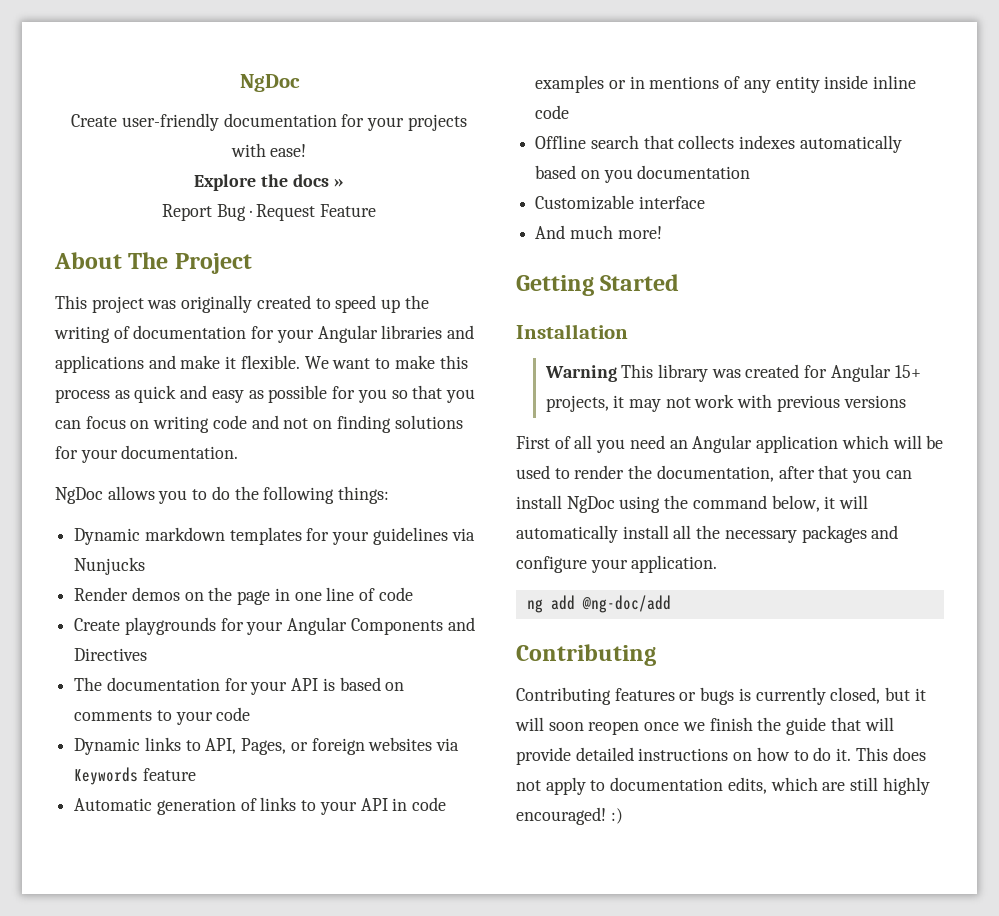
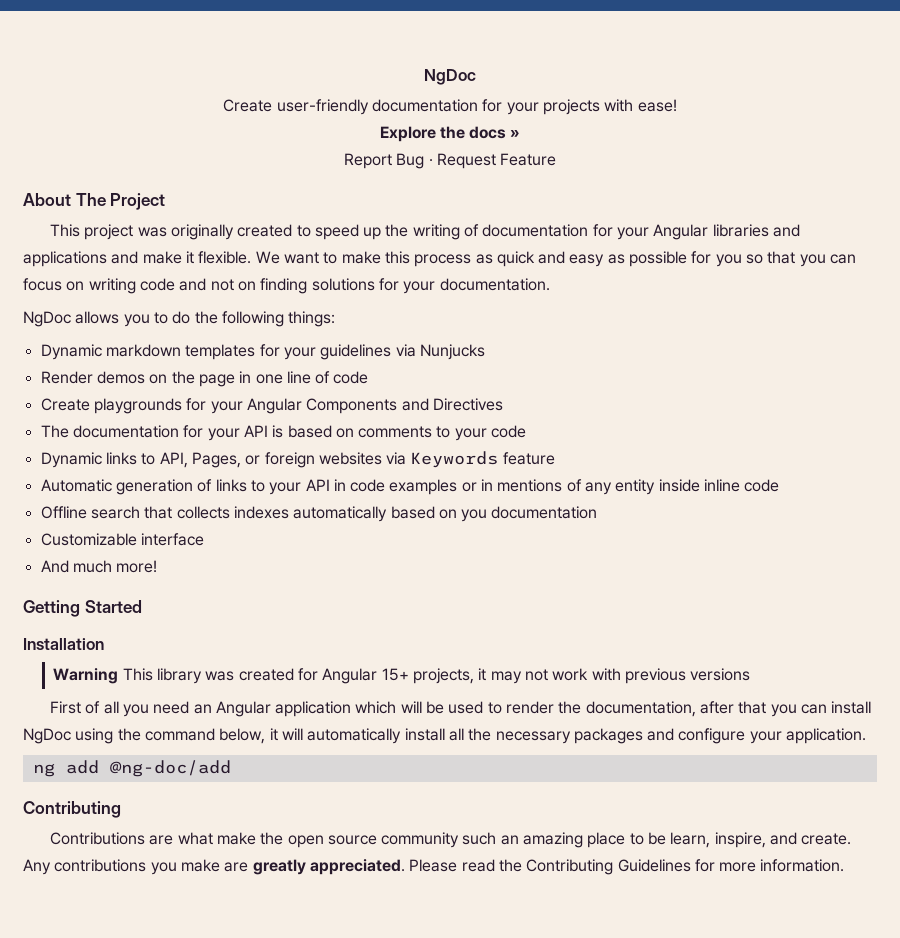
- Contributing features or bugs is currently closed, but it will soon reopen once we finish the guide that will provide detailed instructions on how to do it. This does not apply to documentation edits, which are still highly encouraged! :)
+ Contributions are what make the open source community such an amazing place to be learn, inspire, and create. Any contributions you make are greatly appreciated. Please read the Contributing Guidelines for more information.

